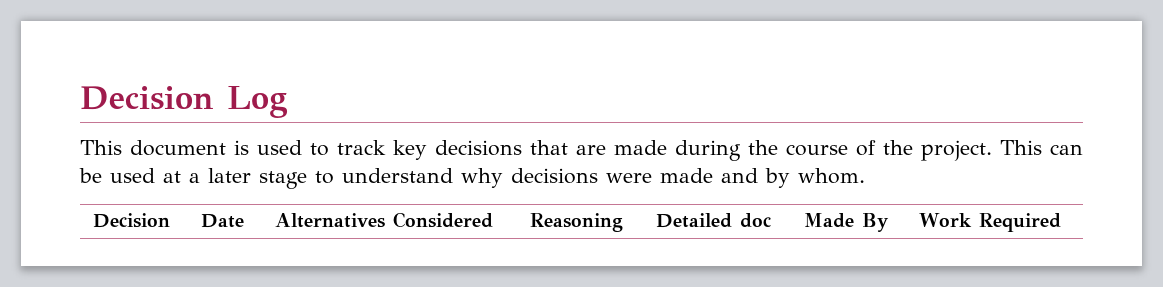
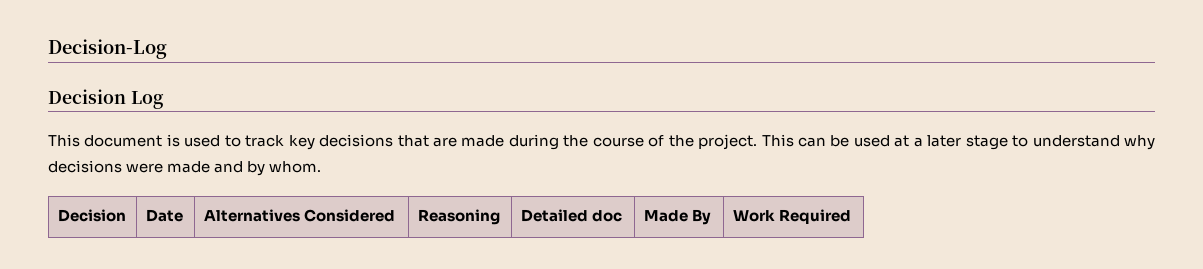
+ Decision-Log

